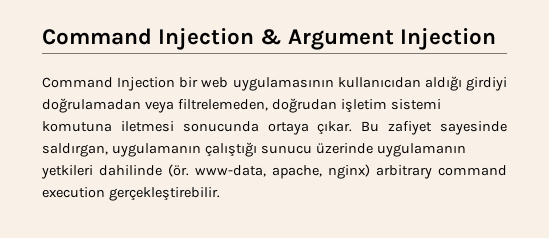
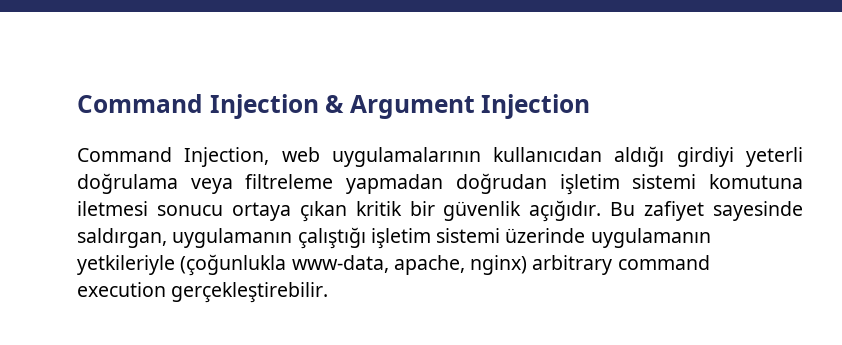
- Command Injection bir web uygulamasının kullanıcıdan aldığı girdiyi doğrulamadan veya filtrelemeden, doğrudan işletim sistemi komutuna iletmesi sonucunda ortaya çıkar.
+ Command Injection, web uygulamalarının kullanıcıdan aldığı girdiyi yeterli doğrulama veya filtreleme yapmadan doğrudan işletim sistemi komutuna iletmesi sonucu ortaya çıkan kritik bir güvenlik açığıdır.
- Bu zafiyet sayesinde saldırgan, uygulamanın çalıştığı sunucu üzerinde uygulamanın yetkileri dahilinde (ör. www-data, apache, nginx) arbitrary command execution gerçekleştirebilir.
+ Bu zafiyet sayesinde saldırgan, uygulamanın çalıştığı işletim sistemi üzerinde uygulamanın yetkileriyle (çoğunlukla www-data, apache, nginx) arbitrary command execution gerçekleştirebilir.

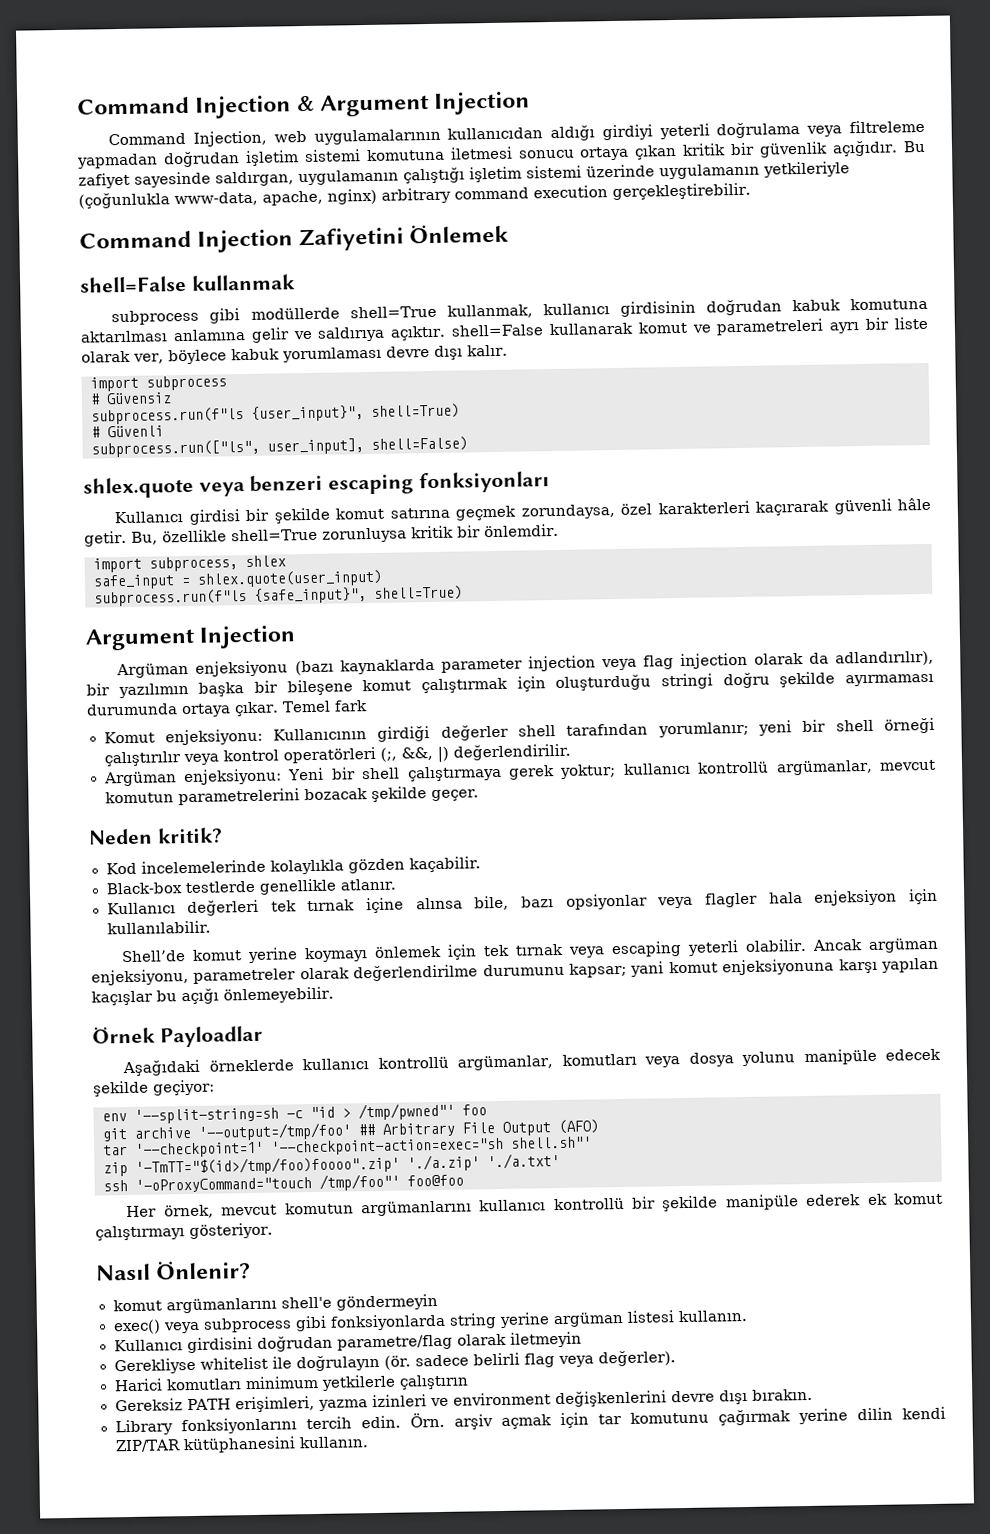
+ Command Injection Zafiyetini Önlemek
+ shell=False kullanmak
+ subprocess gibi modüllerde shell=True kullanmak, kullanıcı girdisinin doğrudan kabuk komutuna aktarılması anlamına gelir ve saldırıya açıktır. shell=False kullanarak komut ve parametreleri ayrı bir liste olarak ver, böylece kabuk yorumlaması devre dışı kalır.
+ import subprocess
+ # Güvensiz
+ subprocess.run(f"ls {user_input}", shell=True)
+ # Güvenli
+ subprocess.run(["ls", user_input], shell=False)
+ shlex.quote veya benzeri escaping fonksiyonları
+ Kullanıcı girdisi bir şekilde komut satırına geçmek zorundaysa, özel karakterleri kaçırarak güvenli hâle getir. Bu, özellikle shell=True zorunluysa kritik bir önlemdir.
+ import subprocess, shlex
+ safe_input = shlex.quote(user_input)
+ subprocess.run(f"ls {safe_input}", shell=True)
+ Argument Injection
+ Argüman enjeksiyonu (bazı kaynaklarda parameter injection veya flag injection olarak da adlandırılır), bir yazılımın başka bir bileşene komut çalıştırmak için oluşturduğu stringi doğru şekilde ayırmaması durumunda ortaya çıkar. Temel fark
+ Komut enjeksiyonu: Kullanıcının girdiği değerler shell tarafından yorumlanır; yeni bir shell örneği çalıştırılır veya kontrol operatörleri (;, &&, |) değerlendirilir.
+ Argüman enjeksiyonu: Yeni bir shell çalıştırmaya gerek yoktur; kullanıcı kontrollü argümanlar, mevcut komutun parametrelerini bozacak şekilde geçer.
+ Neden kritik?
+ Kod incelemelerinde kolaylıkla gözden kaçabilir.
+ Black-box testlerde genellikle atlanır.
+ Kullanıcı değerleri tek tırnak içine alınsa bile, bazı opsiyonlar veya flagler hala enjeksiyon için kullanılabilir.
+ Shell’de komut yerine koymayı önlemek için tek tırnak veya escaping yeterli olabilir. Ancak argüman enjeksiyonu, parametreler olarak değerlendirilme durumunu kapsar; yani komut enjeksiyonuna karşı yapılan kaçışlar bu açığı önlemeyebilir.
+ Örnek Payloadlar
+ Aşağıdaki örneklerde kullanıcı kontrollü argümanlar, komutları veya dosya yolunu manipüle edecek şekilde geçiyor:
+ env '--split-string=sh -c "id > /tmp/pwned"' foo
+ git archive '--output=/tmp/foo' ## Arbitrary File Output (AFO)
+ tar '--checkpoint=1' '--checkpoint-action=exec="sh shell.sh"'
+ zip '-TmTT="$(id>/tmp/foo)foooo".zip' './a.zip' './a.txt'
+ ssh '-oProxyCommand="touch /tmp/foo"' foo@foo
+ Her örnek, mevcut komutun argümanlarını kullanıcı kontrollü bir şekilde manipüle ederek ek komut çalıştırmayı gösteriyor.
+ Nasıl Önlenir?
+ komut argümanlarını shell'e göndermeyin
+ exec() veya subprocess gibi fonksiyonlarda string yerine argüman listesi kullanın.
+ Kullanıcı girdisini doğrudan parametre/flag olarak iletmeyin
+ Gerekliyse whitelist ile doğrulayın (ör. sadece belirli flag veya değerler).
+ Harici komutları minimum yetkilerle çalıştırın
+ Gereksiz PATH erişimleri, yazma izinleri ve environment değişkenlerini devre dışı bırakın.
+ Library fonksiyonlarını tercih edin. Örn. arşiv açmak için tar komutunu çağırmak yerine dilin kendi ZIP/TAR kütüphanesini kullanın.

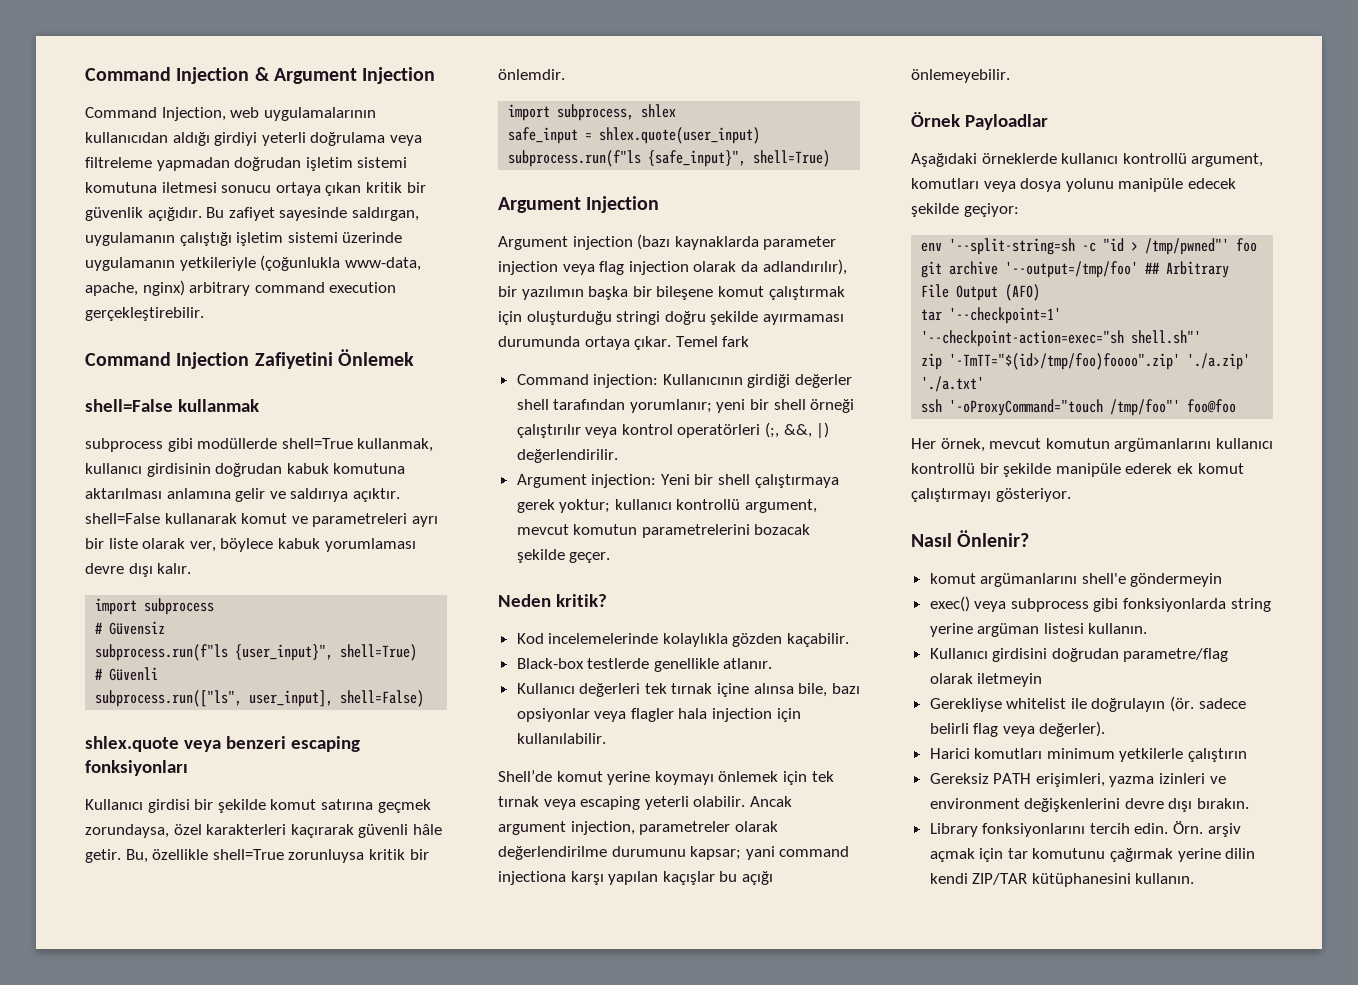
- Argüman enjeksiyonu (bazı kaynaklarda parameter injection veya flag injection olarak da adlandırılır), bir yazılımın başka bir bileşene komut çalıştırmak için oluşturduğu stringi doğru şekilde ayırmaması durumunda ortaya çıkar.
+ Argument injection (bazı kaynaklarda parameter injection veya flag injection olarak da adlandırılır), bir yazılımın başka bir bileşene komut çalıştırmak için oluşturduğu stringi doğru şekilde ayırmaması durumunda ortaya çıkar.
- Komut enjeksiyonu: Kullanıcının girdiği değerler shell tarafından yorumlanır; yeni bir shell örneği çalıştırılır veya kontrol operatörleri (;, &&, |) değerlendirilir.
+ Command injection: Kullanıcının girdiği değerler shell tarafından yorumlanır; yeni bir shell örneği çalıştırılır veya kontrol operatörleri (;, &&, |) değerlendirilir.
- Argüman enjeksiyonu: Yeni bir shell çalıştırmaya gerek yoktur; kullanıcı kontrollü argümanlar, mevcut komutun parametrelerini bozacak şekilde geçer.
+ Argument injection: Yeni bir shell çalıştırmaya gerek yoktur; kullanıcı kontrollü argument, mevcut komutun parametrelerini bozacak şekilde geçer.
- Kullanıcı değerleri tek tırnak içine alınsa bile, bazı opsiyonlar veya flagler hala enjeksiyon için kullanılabilir.
+ Kullanıcı değerleri tek tırnak içine alınsa bile, bazı opsiyonlar veya flagler hala injection için kullanılabilir.
- Ancak argüman enjeksiyonu, parametreler olarak değerlendirilme durumunu kapsar; yani komut enjeksiyonuna karşı yapılan kaçışlar bu açığı önlemeyebilir.
+ Ancak argument injection, parametreler olarak değerlendirilme durumunu kapsar; yani command injectiona karşı yapılan kaçışlar bu açığı önlemeyebilir.
- Aşağıdaki örneklerde kullanıcı kontrollü argümanlar, komutları veya dosya yolunu manipüle edecek şekilde geçiyor:
+ Aşağıdaki örneklerde kullanıcı kontrollü argument, komutları veya dosya yolunu manipüle edecek şekilde geçiyor:

